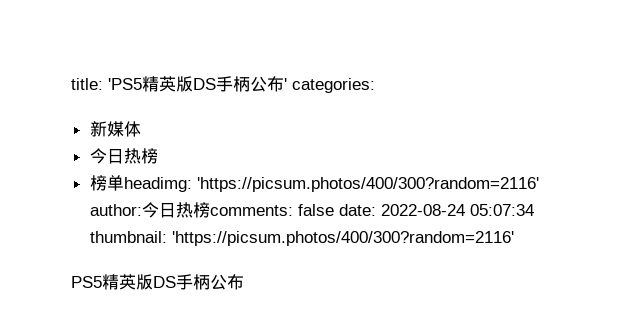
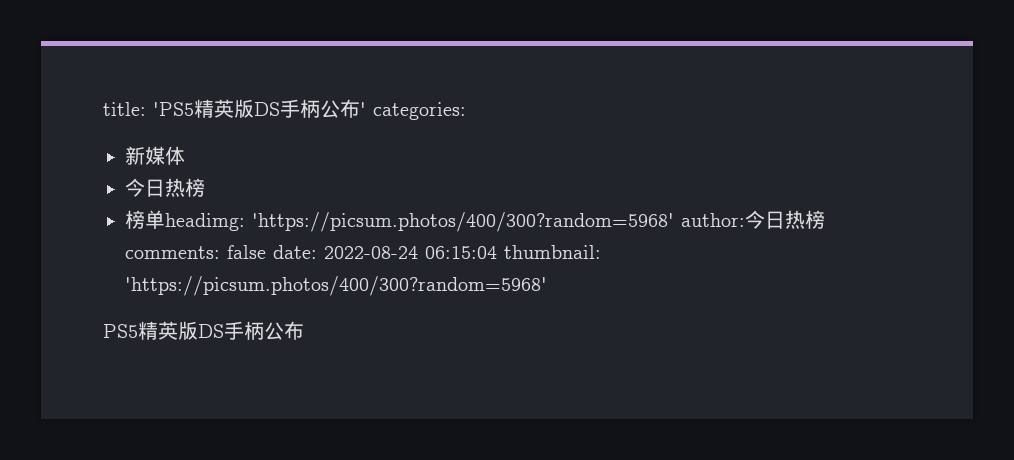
- 榜单headimg: 'https://picsum.photos/400/300?random=2116' author:今日热榜comments: false date: 2022-08-24 05:07:34 thumbnail: 'https://picsum.photos/400/300?random=2116'
+ 榜单headimg: 'https://picsum.photos/400/300?random=5968' author:今日热榜comments: false date: 2022-08-24 06:15:04 thumbnail: 'https://picsum.photos/400/300?random=5968'

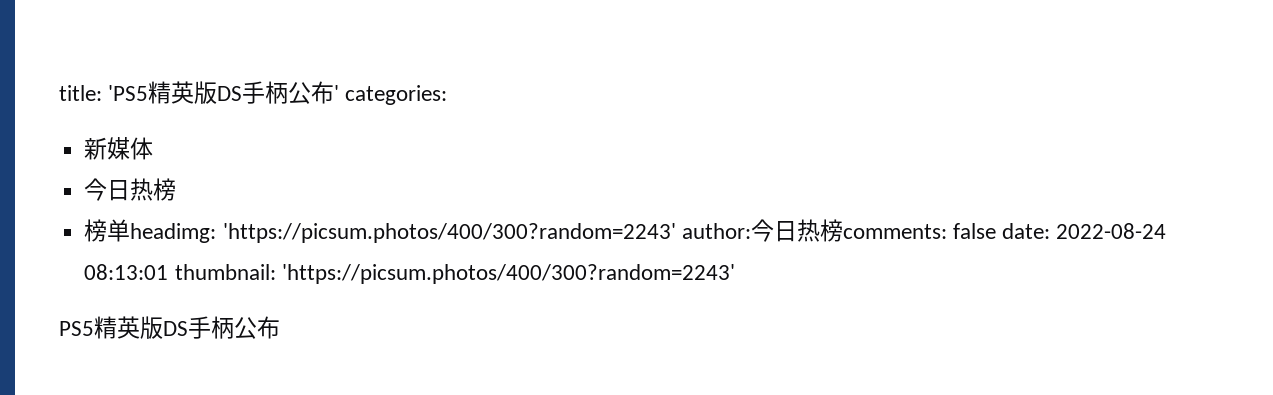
- 榜单headimg: 'https://picsum.photos/400/300?random=5968' author:今日热榜comments: false date: 2022-08-24 06:15:04 thumbnail: 'https://picsum.photos/400/300?random=5968'
+ 榜单headimg: 'https://picsum.photos/400/300?random=2243' author:今日热榜comments: false date: 2022-08-24 08:13:01 thumbnail: 'https://picsum.photos/400/300?random=2243'

